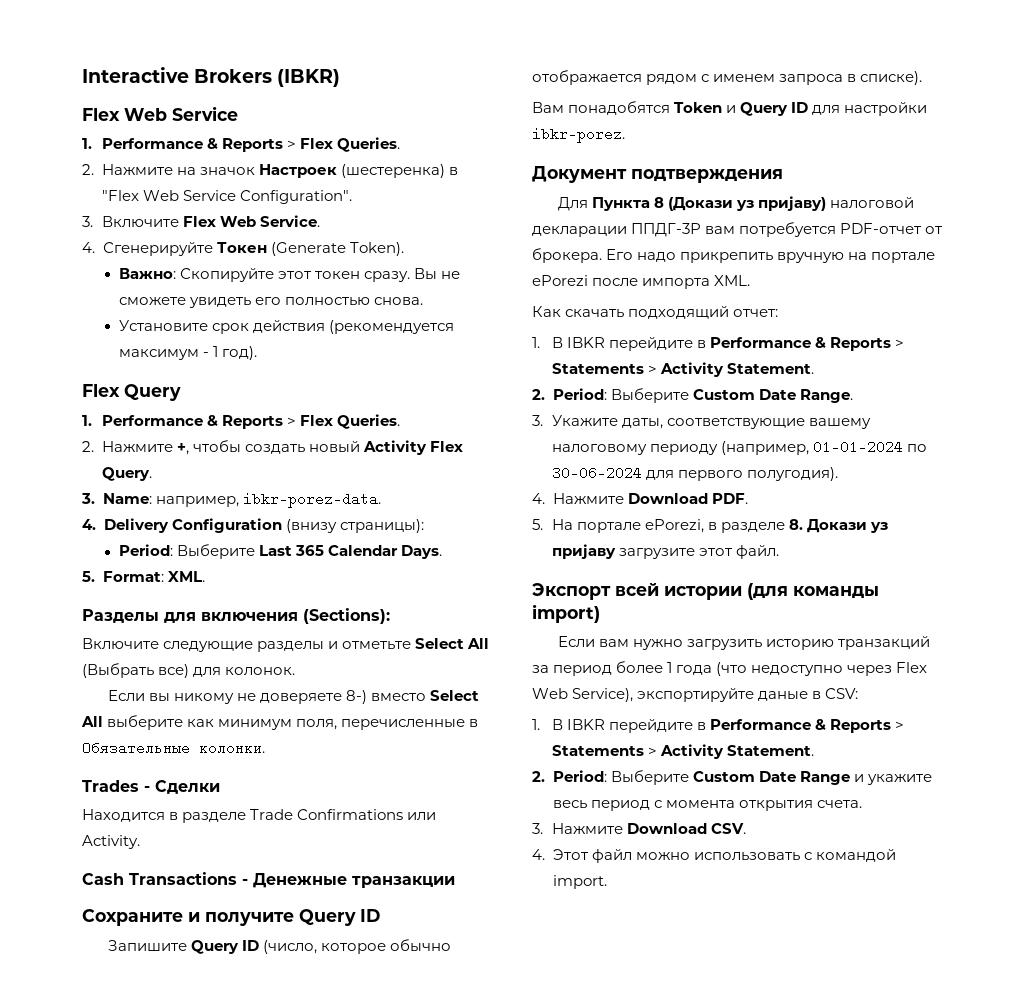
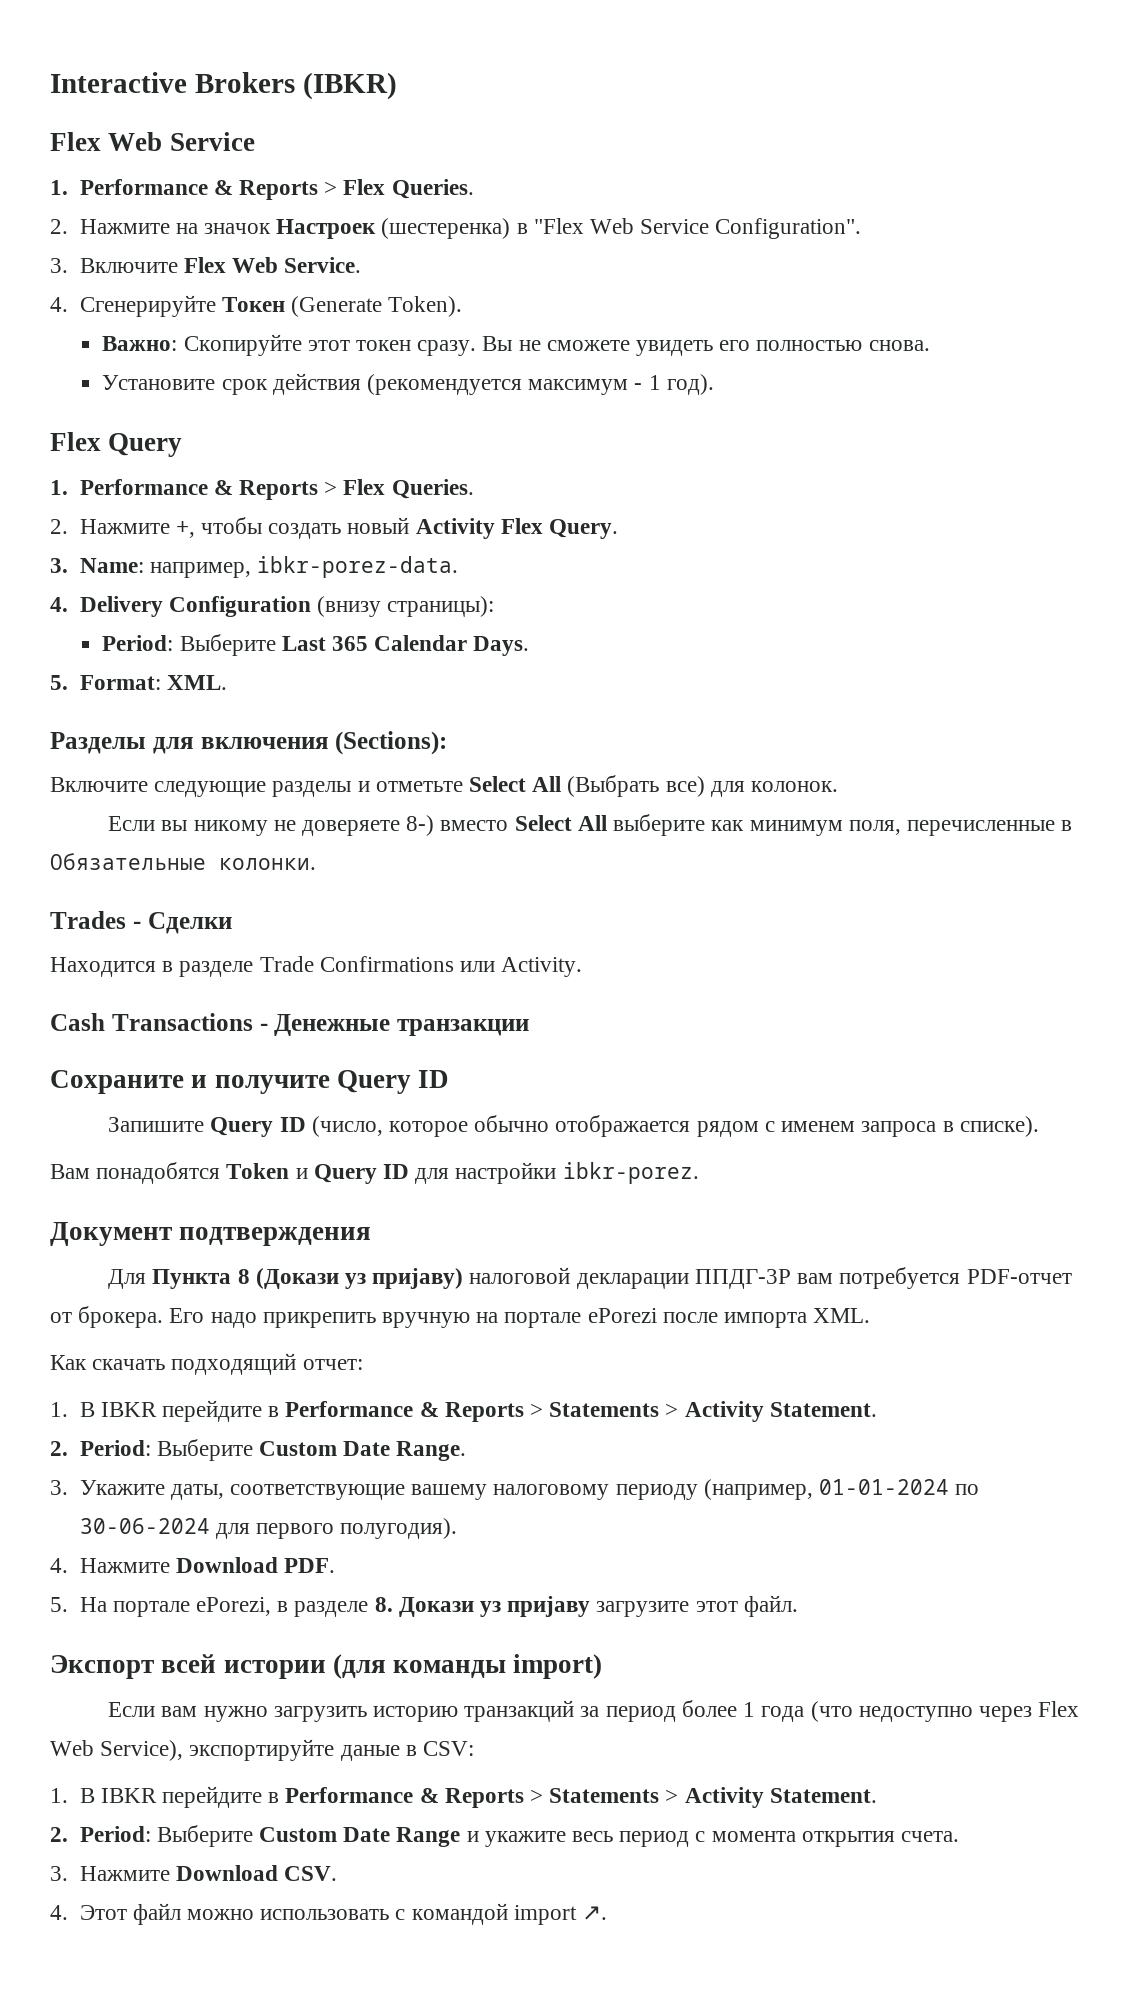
- 4. Этот файл можно использовать с командой import.
+ 4. Этот файл можно использовать с командой import ↗.

